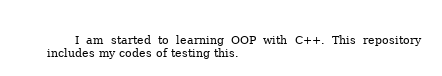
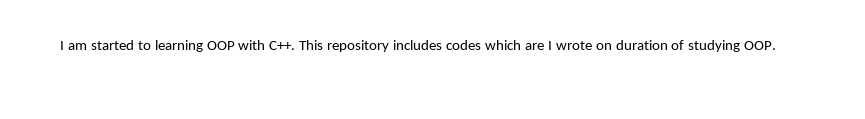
- I am started to learning OOP with C++. This repository includes my codes of testing this.
+ I am started to learning OOP with C++. This repository includes codes which are I wrote on duration of studying OOP.

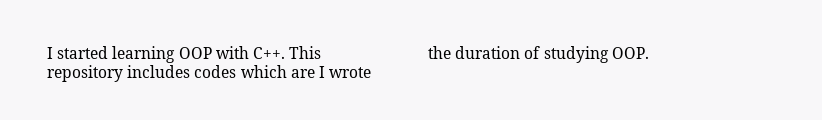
- I am started to learning OOP with C++. This repository includes codes which are I wrote on duration of studying OOP.
+ I started learning OOP with C++. This repository includes codes which are I wrote the duration of studying OOP.

